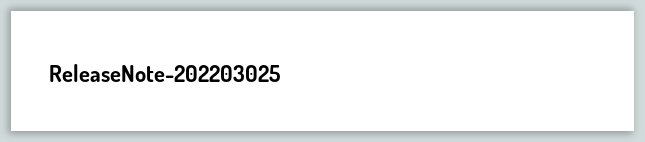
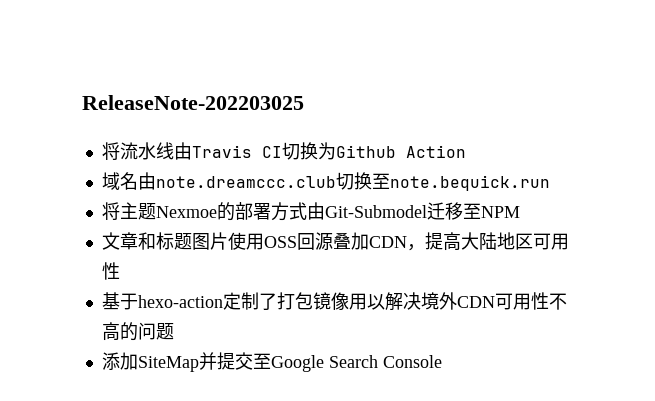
+ 将流水线由Travis CI切换为Github Action
+ 域名由note.dreamccc.club切换至note.bequick.run
+ 将主题Nexmoe的部署方式由Git-Submodel迁移至NPM
+ 文章和标题图片使用OSS回源叠加CDN，提高大陆地区可用性
+ 基于hexo-action定制了打包镜像用以解决境外CDN可用性不高的问题
+ 添加SiteMap并提交至Google Search Console

